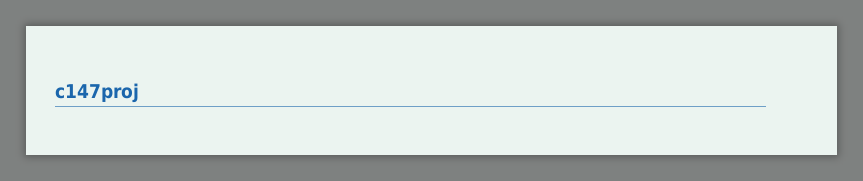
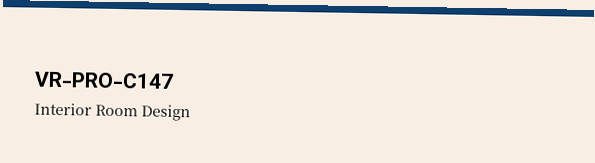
- c147proj
+ VR-PRO-C147
+ Interior Room Design

